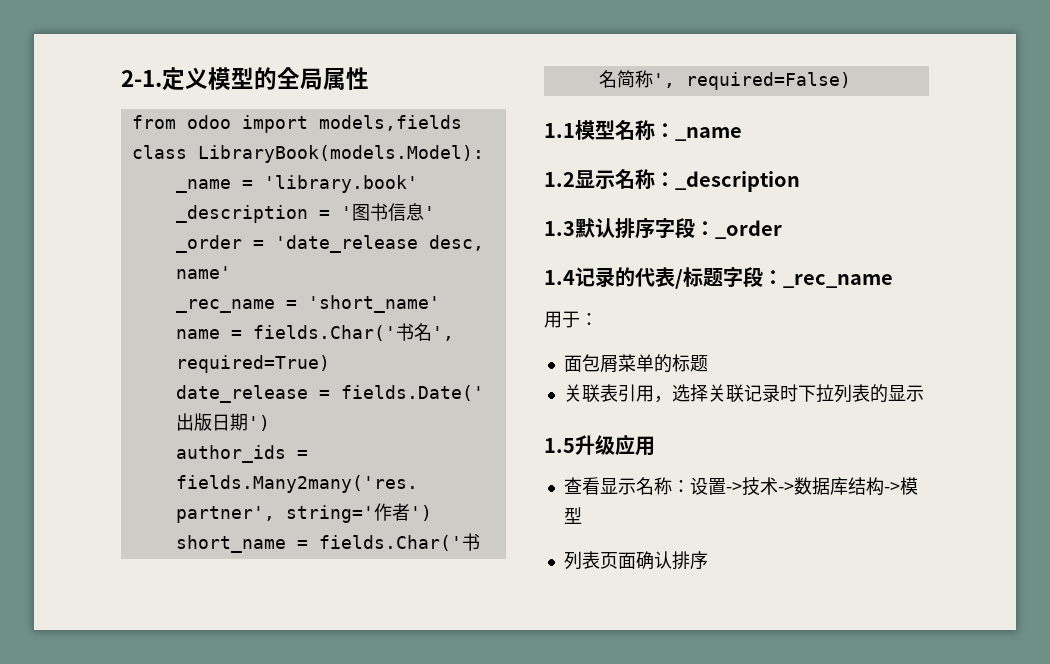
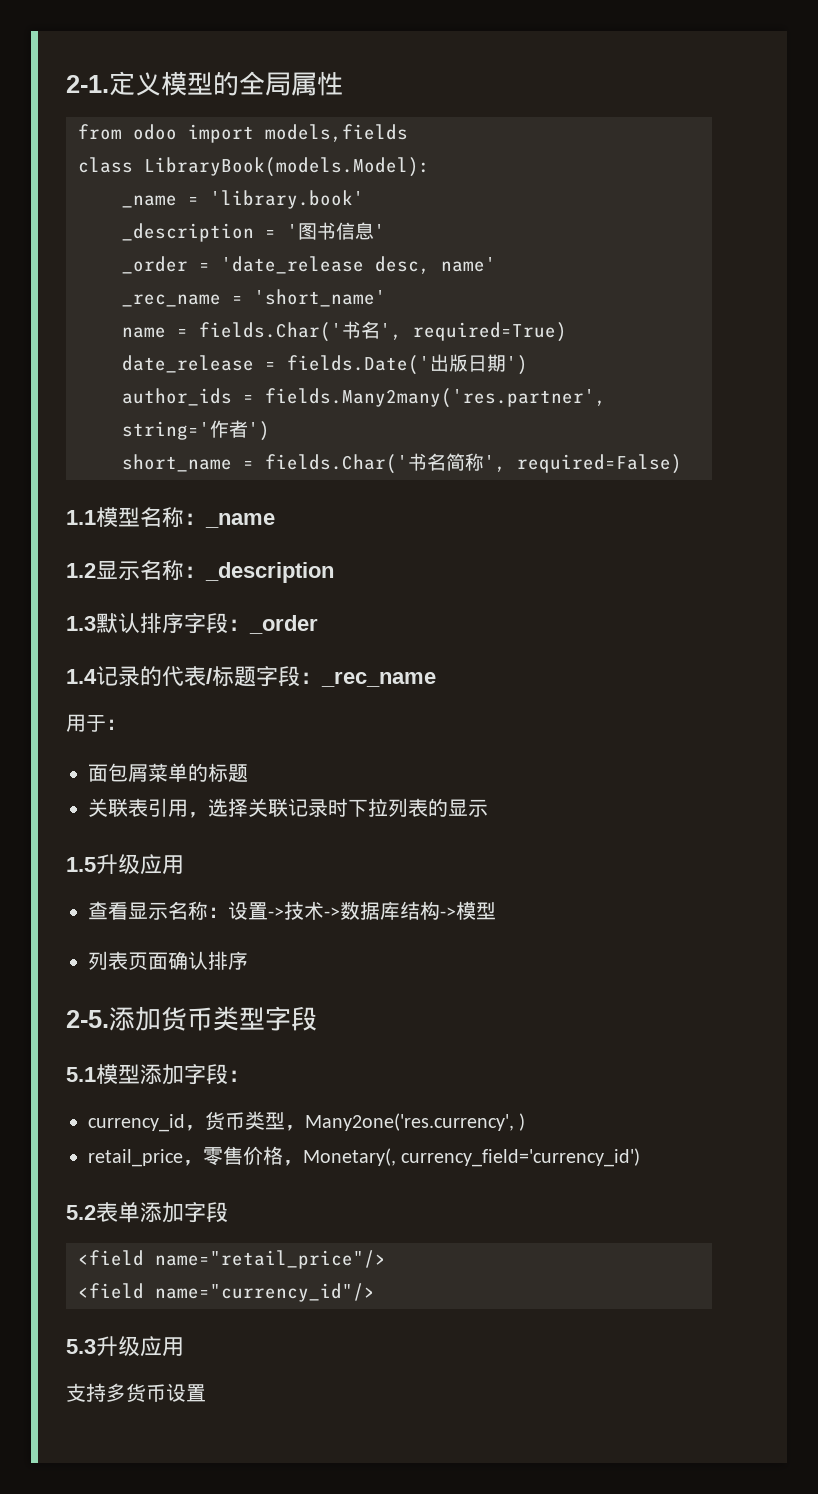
+ 2-5.添加货币类型字段
+ 5.1模型添加字段：
+ currency_id，货币类型，Many2one('res.currency', )
+ retail_price，零售价格，Monetary(, currency_field='currency_id')
+ 5.2表单添加字段
+ <field name="retail_price"/>
+ <field name="currency_id"/>
+ 5.3升级应用
+ 支持多货币设置

